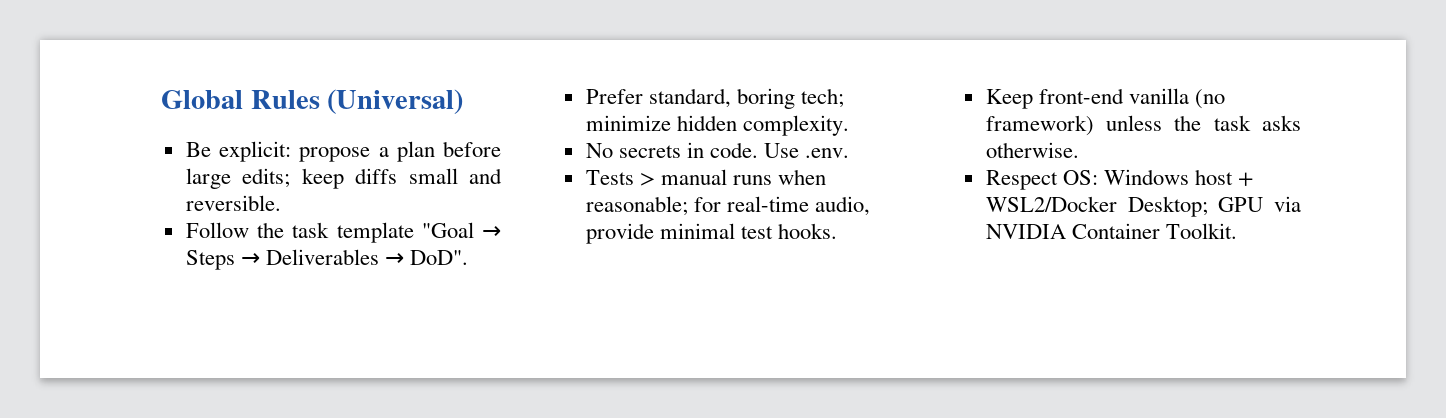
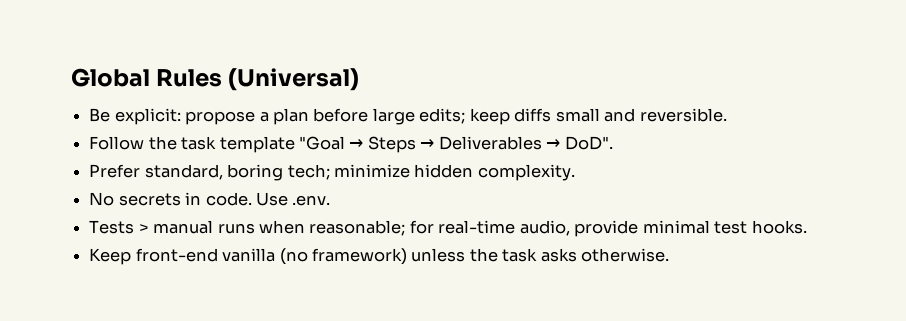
- Respect OS: Windows host + WSL2/Docker Desktop; GPU via NVIDIA Container Toolkit.

